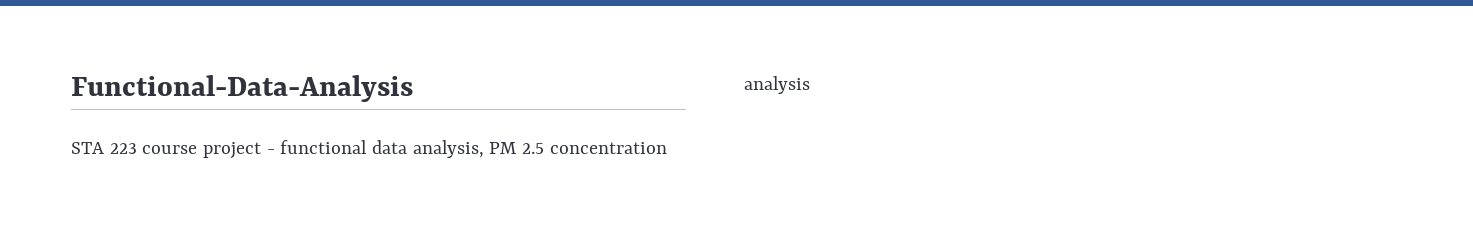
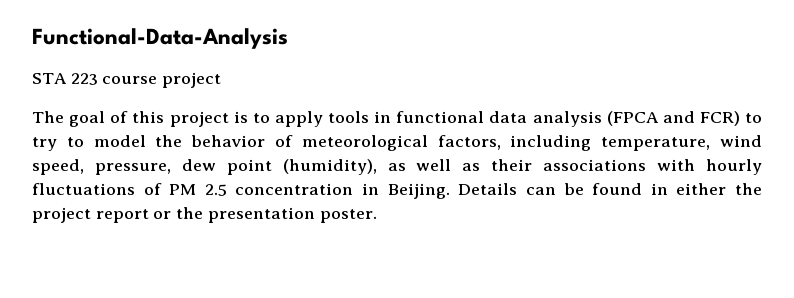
- STA 223 course project - functional data analysis, PM 2.5 concentration analysis
+ STA 223 course project
+ The goal of this project is to apply tools in functional data analysis (FPCA and FCR) to try to model the behavior of meteorological factors, including temperature, wind speed, pressure, dew point (humidity), as well as their associations with hourly fluctuations of PM 2.5 concentration in Beijing. Details can be found in either the project report or the presentation poster.

